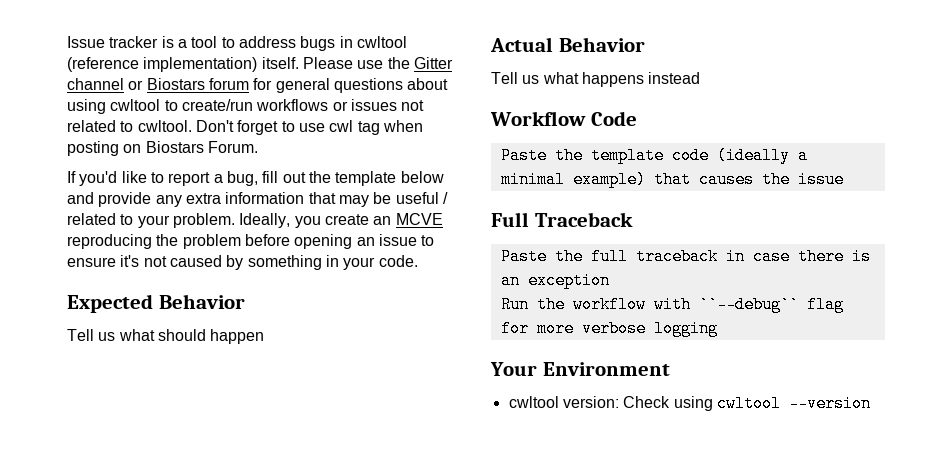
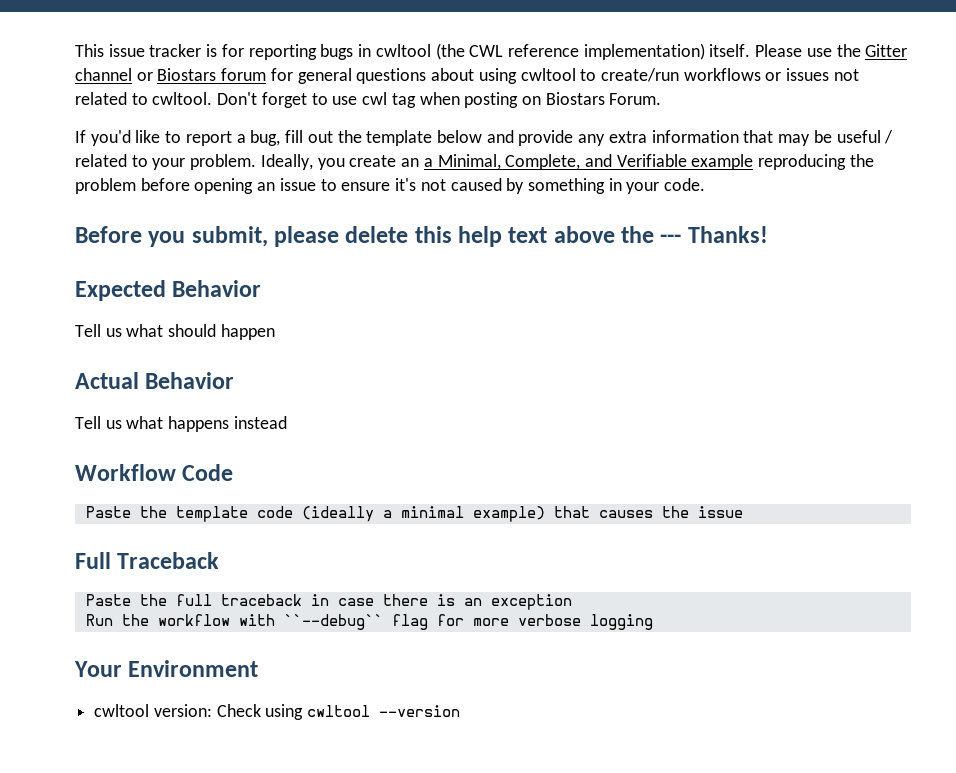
- Issue tracker is a tool to address bugs in cwltool (reference implementation) itself.
+ This issue tracker is for reporting bugs in cwltool (the CWL reference implementation) itself.
- Ideally, you create an MCVE reproducing the problem before opening an issue to ensure it's not caused by something in your code.
+ Ideally, you create an a Minimal, Complete, and Verifiable example reproducing the problem before opening an issue to ensure it's not caused by something in your code.
+ Before you submit, please delete this help text above the --- Thanks!

